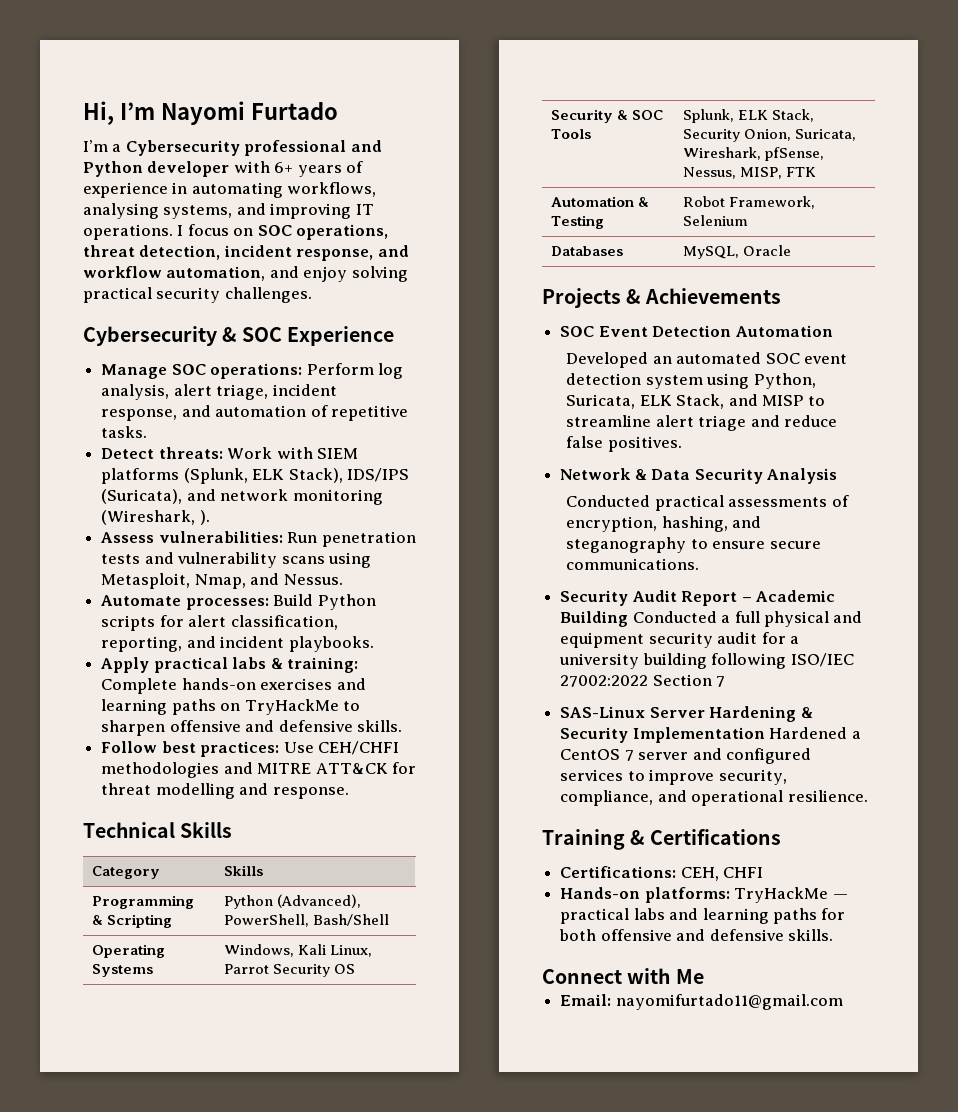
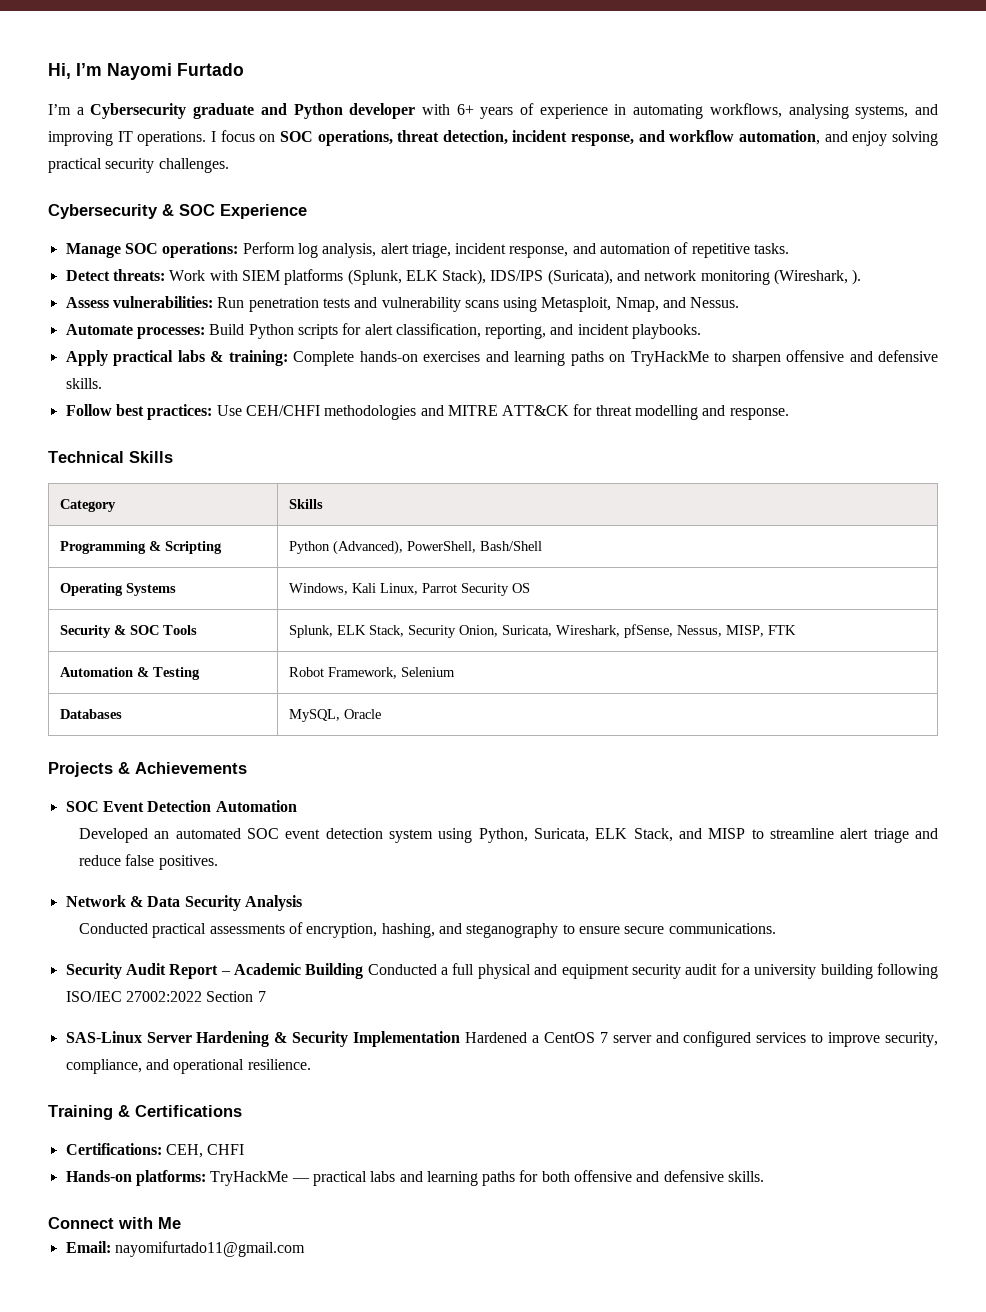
- I’m a Cybersecurity professional and Python developer with 6+ years of experience in automating workflows, analysing systems, and improving IT operations.
+ I’m a Cybersecurity graduate and Python developer with 6+ years of experience in automating workflows, analysing systems, and improving IT operations.

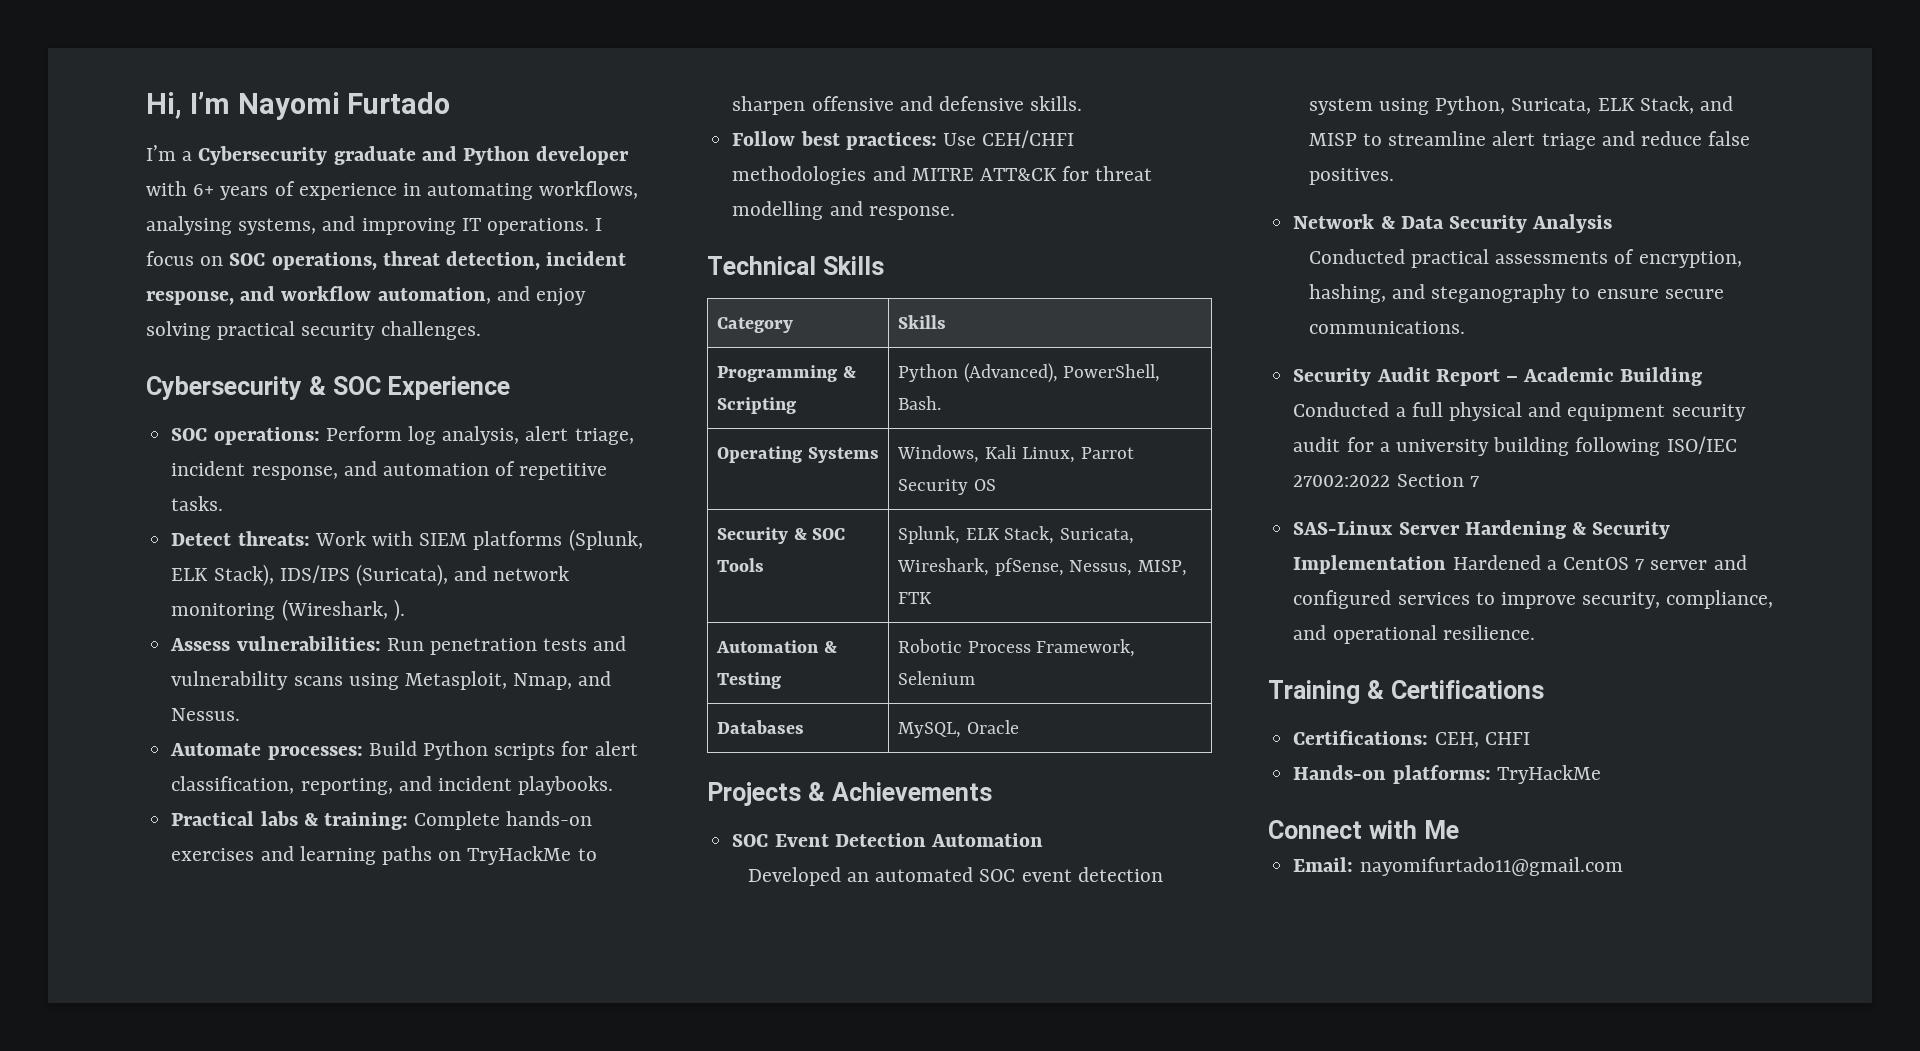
- Manage SOC operations: Perform log analysis, alert triage, incident response, and automation of repetitive tasks.
+ SOC operations: Perform log analysis, alert triage, incident response, and automation of repetitive tasks.
- Apply practical labs & training: Complete hands-on exercises and learning paths on TryHackMe to sharpen offensive and defensive skills.
+ Practical labs & training: Complete hands-on exercises and learning paths on TryHackMe to sharpen offensive and defensive skills.
- Programming & Scripting | Python (Advanced), PowerShell, Bash/Shell
+ Programming & Scripting | Python (Advanced), PowerShell, Bash.
- Security & SOC Tools | Splunk, ELK Stack, Security Onion, Suricata, Wireshark, pfSense, Nessus, MISP, FTK
+ Security & SOC Tools | Splunk, ELK Stack, Suricata, Wireshark, pfSense, Nessus, MISP, FTK
- Automation & Testing | Robot Framework, Selenium
+ Automation & Testing | Robotic Process Framework, Selenium
- Hands-on platforms: TryHackMe — practical labs and learning paths for both offensive and defensive skills.
+ Hands-on platforms: TryHackMe

